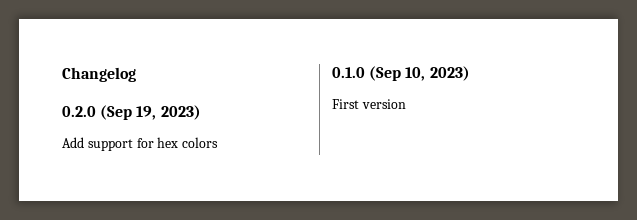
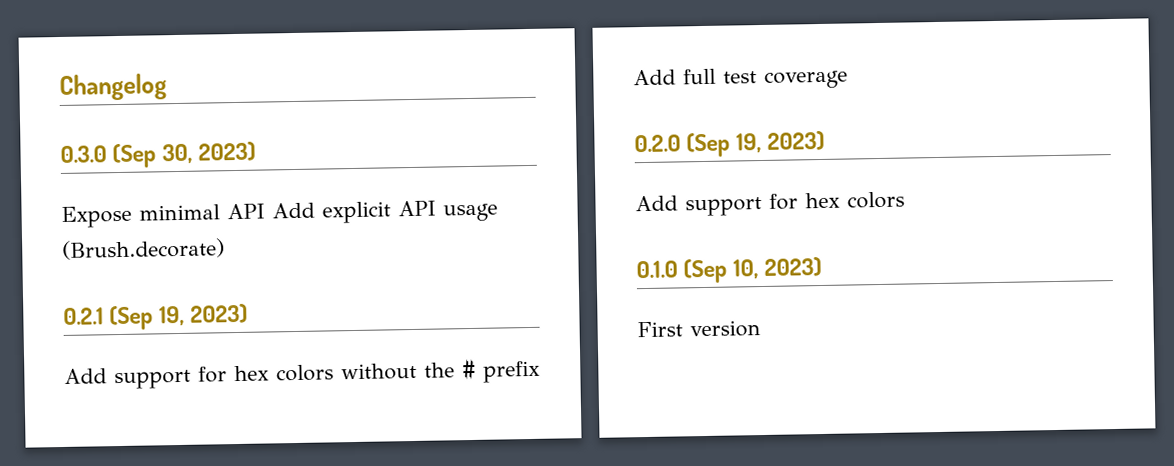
+ 0.3.0 (Sep 30, 2023)
+ Expose minimal API Add explicit API usage (Brush.decorate)
+ 0.2.1 (Sep 19, 2023)
+ Add support for hex colors without the # prefix Add full test coverage

